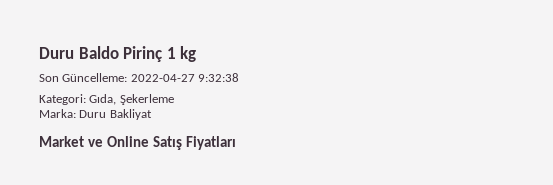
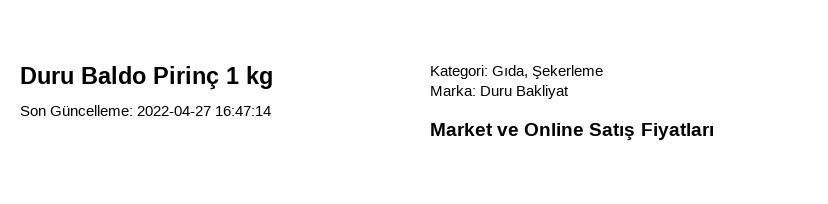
- Son Güncelleme: 2022-04-27 9:32:38
+ Son Güncelleme: 2022-04-27 16:47:14

